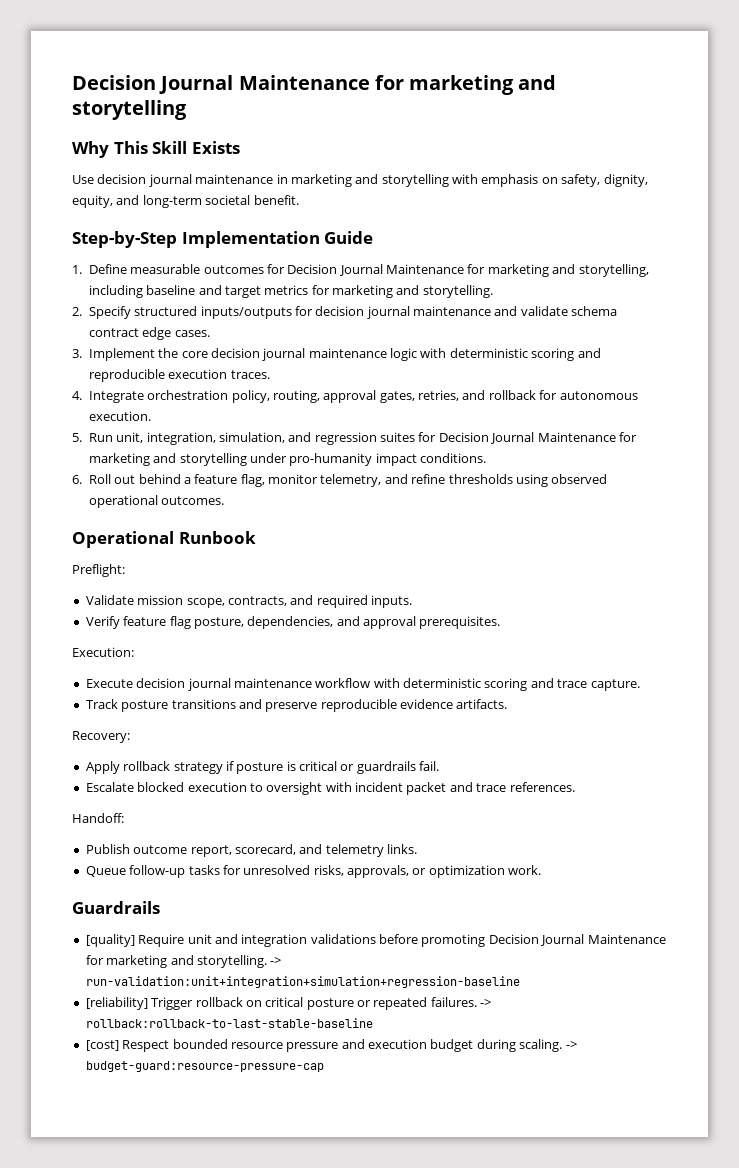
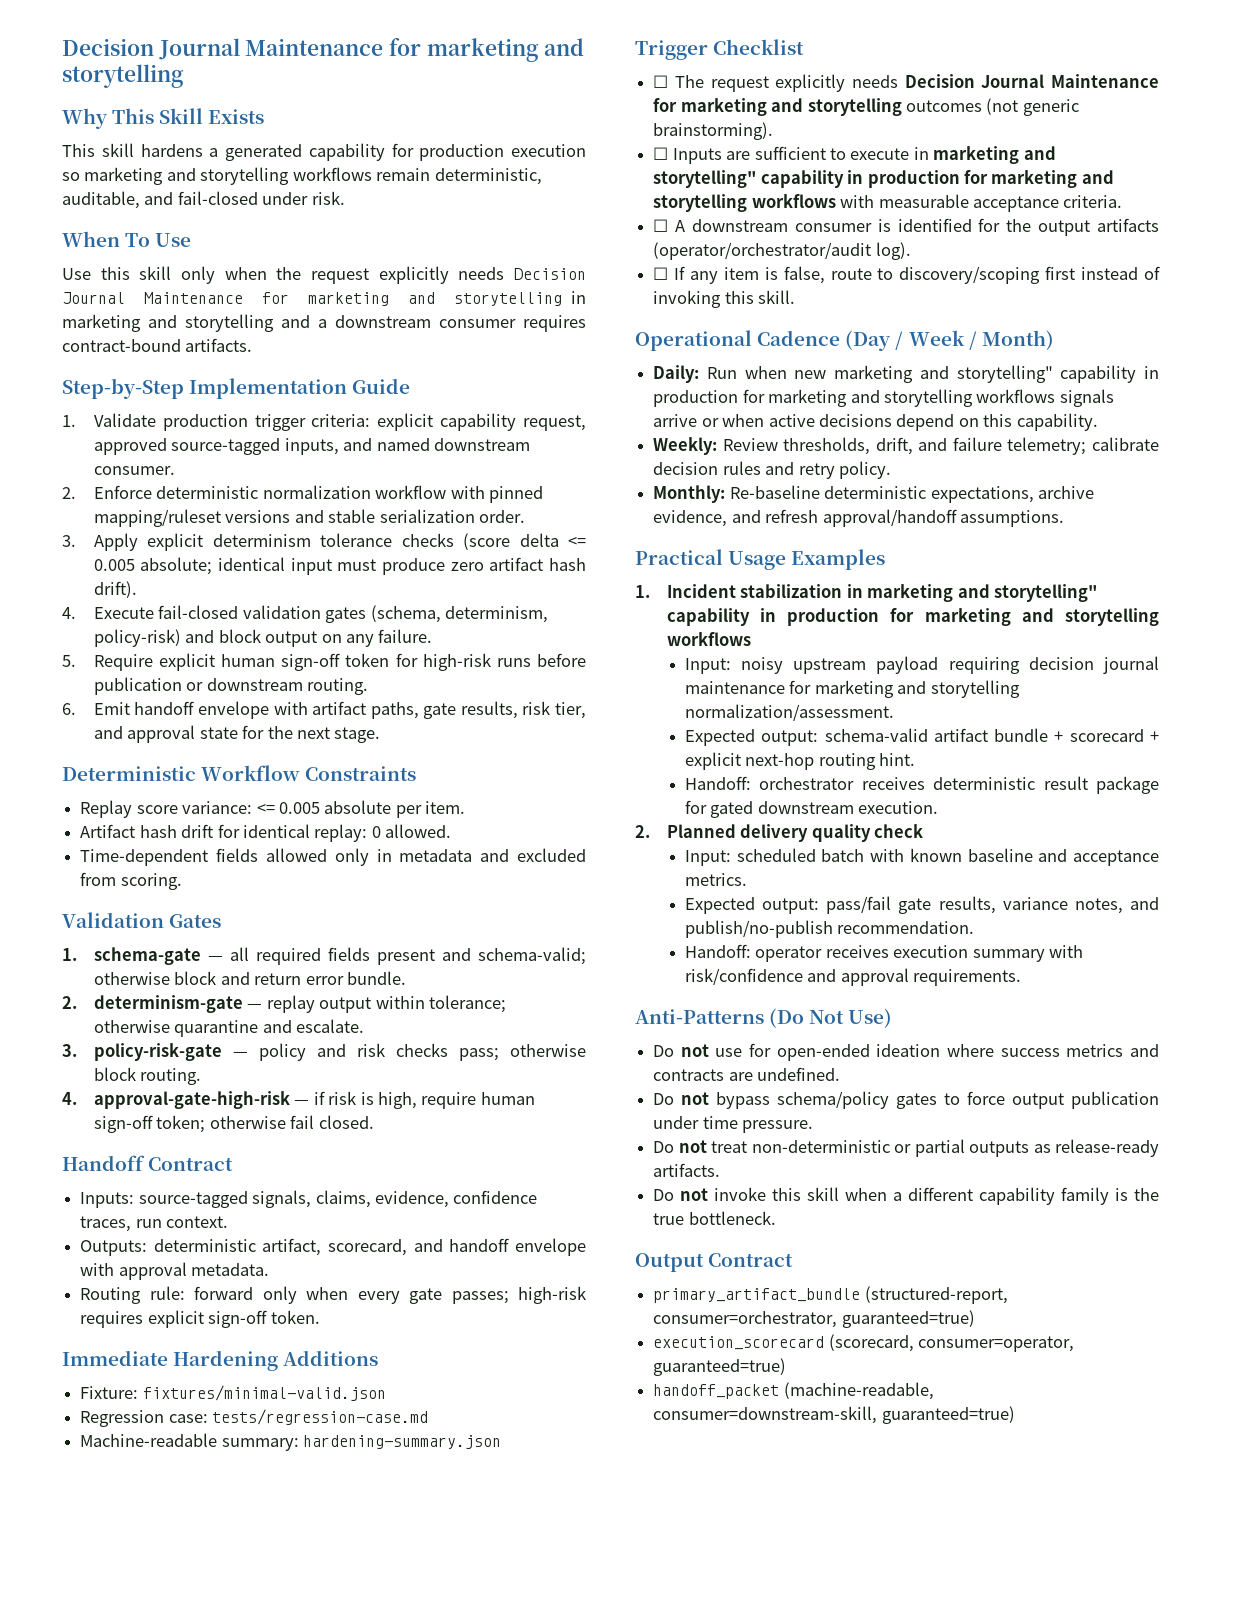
- Use decision journal maintenance in marketing and storytelling with emphasis on safety, dignity, equity, and long-term societal benefit.
+ This skill hardens a generated capability for production execution so marketing and storytelling workflows remain deterministic, auditable, and fail-closed under risk.
+ When To Use
+ Use this skill only when the request explicitly needs Decision Journal Maintenance for marketing and storytelling in marketing and storytelling and a downstream consumer requires contract-bound artifacts.
  Step-by-Step Implementation Guide
- 1. Define measurable outcomes for Decision Journal Maintenance for marketing and storytelling, including baseline and target metrics for marketing and storytelling.
- 2. Specify structured inputs/outputs for decision journal maintenance and validate schema contract edge cases.
- 3. Implement the core decision journal maintenance logic with deterministic scoring and reproducible execution traces.
- 4. Integrate orchestration policy, routing, approval gates, retries, and rollback for autonomous execution.
- 5. Run unit, integration, simulation, and regression suites for Decision Journal Maintenance for marketing and storytelling under pro-humanity impact conditions.
- 6. Roll out behind a feature flag, monitor telemetry, and refine thresholds using observed operational outcomes.
- Operational Runbook
- Preflight:
- Validate mission scope, contracts, and required inputs.
- Verify feature flag posture, dependencies, and approval prerequisites.
- Execution:
- Execute decision journal maintenance workflow with deterministic scoring and trace capture.
- Track posture transitions and preserve reproducible evidence artifacts.
- Recovery:
- Apply rollback strategy if posture is critical or guardrails fail.
- Escalate blocked execution to oversight with incident packet and trace references.
- Handoff:
- Publish outcome report, scorecard, and telemetry links.
- Queue follow-up tasks for unresolved risks, approvals, or optimization work.
- Guardrails
- [quality] Require unit and integration validations before promoting Decision Journal Maintenance for marketing and storytelling. -> run-validation:unit+integration+simulation+regression-baseline
- [reliability] Trigger rollback on critical posture or repeated failures. -> rollback:rollback-to-last-stable-baseline
- [cost] Respect bounded resource pressure and execution budget during scaling. -> budget-guard:resource-pressure-cap
+ 1. Validate production trigger criteria: explicit capability request, approved source-tagged inputs, and named downstream consumer.
+ 2. Enforce deterministic normalization workflow with pinned mapping/ruleset versions and stable serialization order.
+ 3. Apply explicit determinism tolerance checks (score delta <= 0.005 absolute; identical input must produce zero artifact hash drift).
+ 4. Execute fail-closed validation gates (schema, determinism, policy-risk) and block output on any failure.
+ 5. Require explicit human sign-off token for high-risk runs before publication or downstream routing.
+ 6. Emit handoff envelope with artifact paths, gate results, risk tier, and approval state for the next stage.
+ Deterministic Workflow Constraints
+ Replay score variance: <= 0.005 absolute per item.
+ Artifact hash drift for identical replay: 0 allowed.
+ Time-dependent fields allowed only in metadata and excluded from scoring.
+ Validation Gates
+ 1. schema-gate — all required fields present and schema-valid; otherwise block and return error bundle.
+ 2. determinism-gate — replay output within tolerance; otherwise quarantine and escalate.
+ 3. policy-risk-gate — policy and risk checks pass; otherwise block routing.
+ 4. approval-gate-high-risk — if risk is high, require human sign-off token; otherwise fail closed.
+ Handoff Contract
+ Inputs: source-tagged signals, claims, evidence, confidence traces, run context.
+ Outputs: deterministic artifact, scorecard, and handoff envelope with approval metadata.
+ Routing rule: forward only when every gate passes; high-risk requires explicit sign-off token.
+ Immediate Hardening Additions
+ Fixture: fixtures/minimal-valid.json
+ Regression case: tests/regression-case.md
+ Machine-readable summary: hardening-summary.json
+ Trigger Checklist
+ ☐ The request explicitly needs Decision Journal Maintenance for marketing and storytelling outcomes (not generic brainstorming).
+ ☐ Inputs are sufficient to execute in marketing and storytelling" capability in production for marketing and storytelling workflows with measurable acceptance criteria.
+ ☐ A downstream consumer is identified for the output artifacts (operator/orchestrator/audit log).
+ ☐ If any item is false, route to discovery/scoping first instead of invoking this skill.
+ Operational Cadence (Day / Week / Month)
+ Daily: Run when new marketing and storytelling" capability in production for marketing and storytelling workflows signals arrive or when active decisions depend on this capability.
+ Weekly: Review thresholds, drift, and failure telemetry; calibrate decision rules and retry policy.
+ Monthly: Re-baseline deterministic expectations, archive evidence, and refresh approval/handoff assumptions.
+ Practical Usage Examples
+ 1. Incident stabilization in marketing and storytelling" capability in production for marketing and storytelling workflows
+ Input: noisy upstream payload requiring decision journal maintenance for marketing and storytelling normalization/assessment.
+ Expected output: schema-valid artifact bundle + scorecard + explicit next-hop routing hint.
+ Handoff: orchestrator receives deterministic result package for gated downstream execution.
+ 2. Planned delivery quality check
+ Input: scheduled batch with known baseline and acceptance metrics.
+ Expected output: pass/fail gate results, variance notes, and publish/no-publish recommendation.
+ Handoff: operator receives execution summary with risk/confidence and approval requirements.
+ Anti-Patterns (Do Not Use)
+ Do not use for open-ended ideation where success metrics and contracts are undefined.
+ Do not bypass schema/policy gates to force output publication under time pressure.
+ Do not treat non-deterministic or partial outputs as release-ready artifacts.
+ Do not invoke this skill when a different capability family is the true bottleneck.
+ Output Contract
+ primary_artifact_bundle (structured-report, consumer=orchestrator, guaranteed=true)
+ execution_scorecard (scorecard, consumer=operator, guaranteed=true)
+ handoff_packet (machine-readable, consumer=downstream-skill, guaranteed=true)

